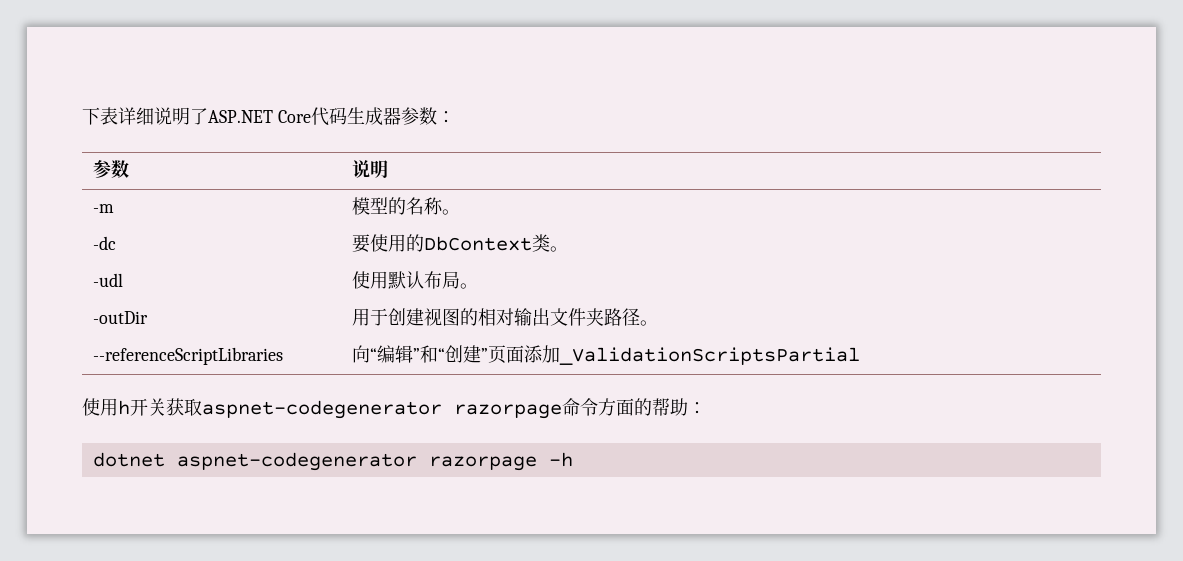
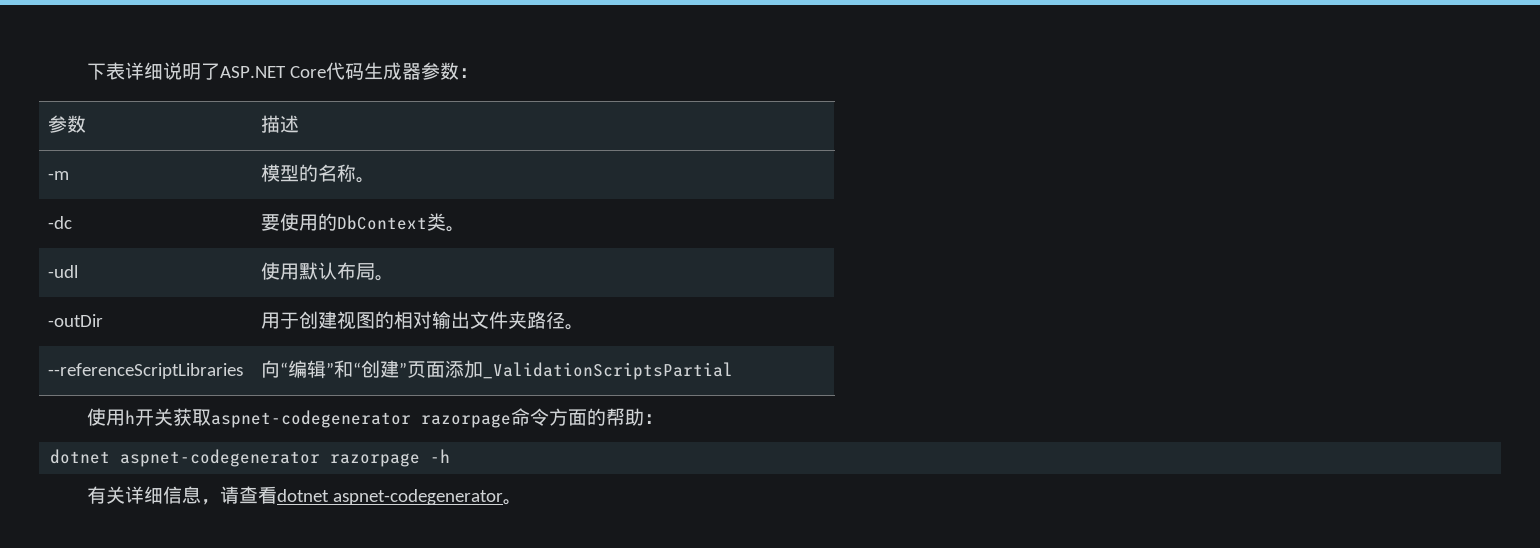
- 参数 | 说明
+ 参数 | 描述
+ 有关详细信息，请查看dotnet aspnet-codegenerator。

